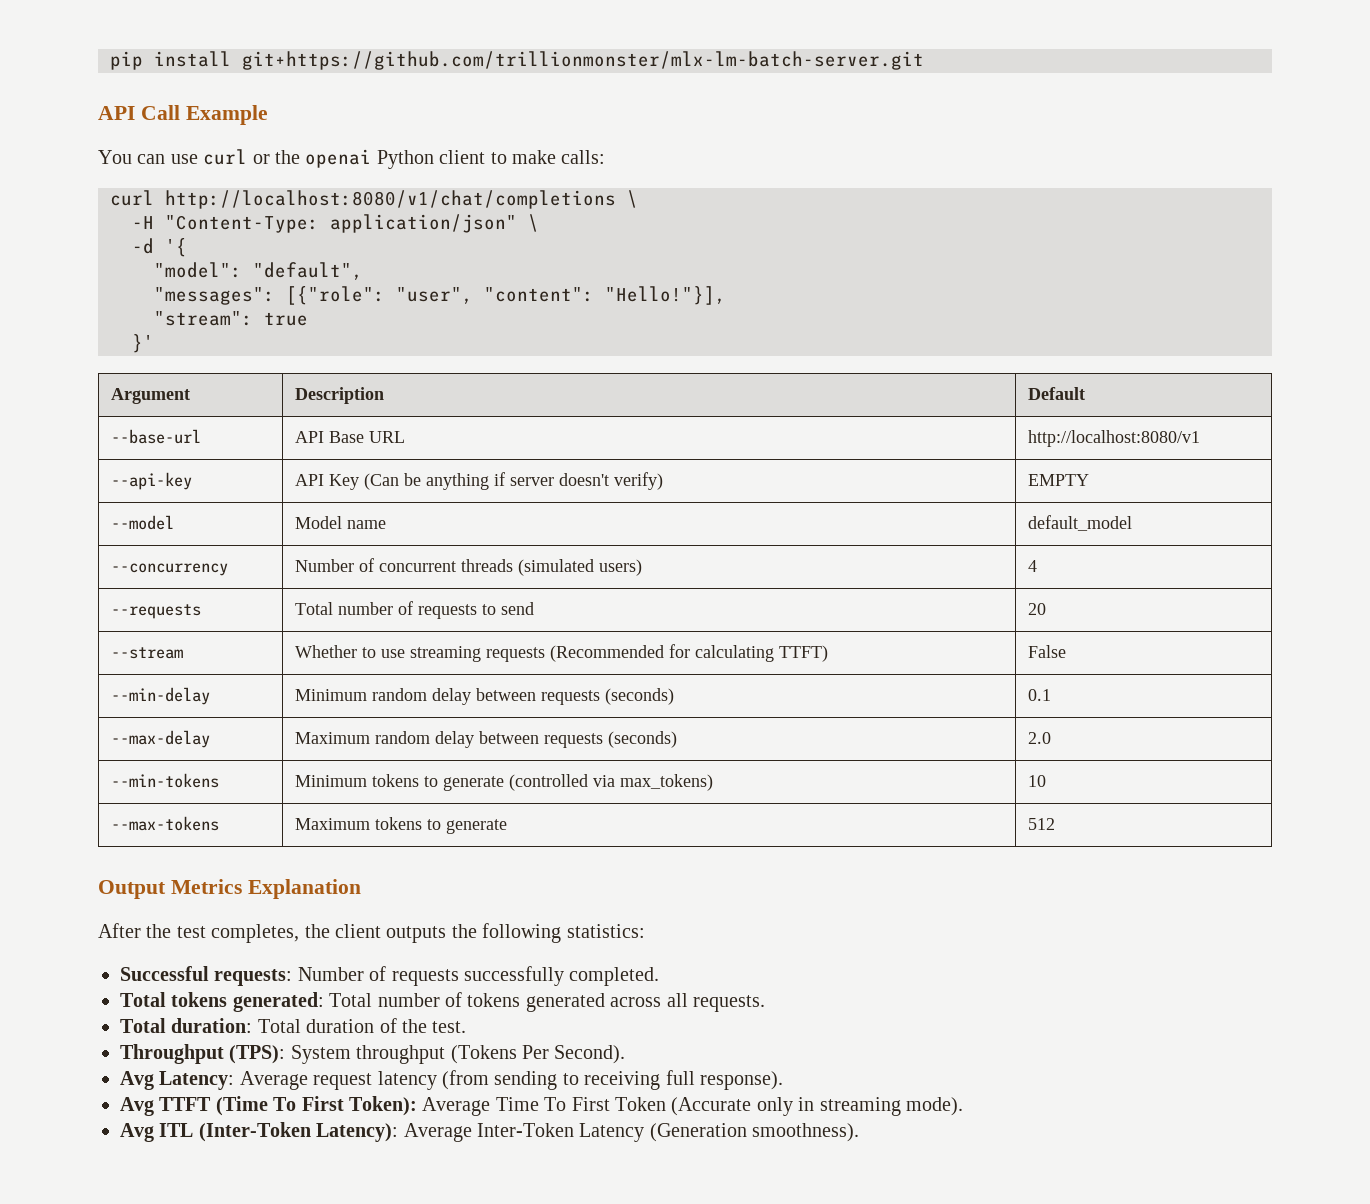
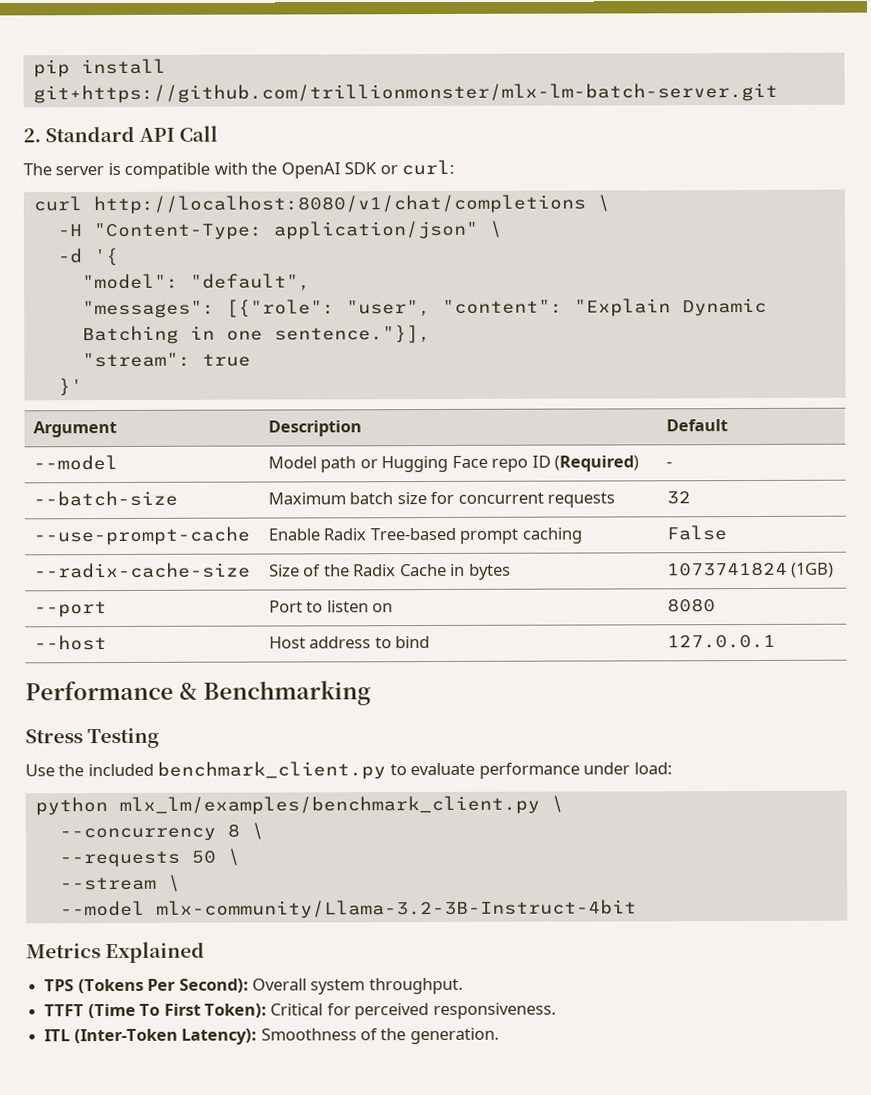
- API Call Example
- You can use curl or the openai Python client to make calls:
+ 2. Standard API Call
+ The server is compatible with the OpenAI SDK or curl:
- "messages": [{"role": "user", "content": "Hello!"}],
+ "messages": [{"role": "user", "content": "Explain Dynamic Batching in one sentence."}],
- --base-url | API Base URL | http://localhost:8080/v1
- --api-key | API Key (Can be anything if server doesn't verify) | EMPTY
- --model | Model name | default_model
- --concurrency | Number of concurrent threads (simulated users) | 4
- --requests | Total number of requests to send | 20
- --stream | Whether to use streaming requests (Recommended for calculating TTFT) | False
- --min-delay | Minimum random delay between requests (seconds) | 0.1
- --max-delay | Maximum random delay between requests (seconds) | 2.0
- --min-tokens | Minimum tokens to generate (controlled via max_tokens) | 10
- --max-tokens | Maximum tokens to generate | 512
- Output Metrics Explanation
- After the test completes, the client outputs the following statistics:
- Successful requests: Number of requests successfully completed.
- Total tokens generated: Total number of tokens generated across all requests.
- Total duration: Total duration of the test.
- Throughput (TPS): System throughput (Tokens Per Second).
- Avg Latency: Average request latency (from sending to receiving full response).
- Avg TTFT (Time To First Token): Average Time To First Token (Accurate only in streaming mode).
- Avg ITL (Inter-Token Latency): Average Inter-Token Latency (Generation smoothness).
+ --model | Model path or Hugging Face repo ID (Required) | -
+ --batch-size | Maximum batch size for concurrent requests | 32
+ --use-prompt-cache | Enable Radix Tree-based prompt caching | False
+ --radix-cache-size | Size of the Radix Cache in bytes | 1073741824 (1GB)
+ --port | Port to listen on | 8080
+ --host | Host address to bind | 127.0.0.1
+ Performance & Benchmarking
+ Stress Testing
+ Use the included benchmark_client.py to evaluate performance under load:
+ python mlx_lm/examples/benchmark_client.py \
+ --concurrency 8 \
+ --requests 50 \
+ --stream \
+ --model mlx-community/Llama-3.2-3B-Instruct-4bit
+ Metrics Explained
+ TPS (Tokens Per Second): Overall system throughput.
+ TTFT (Time To First Token): Critical for perceived responsiveness.
+ ITL (Inter-Token Latency): Smoothness of the generation.

